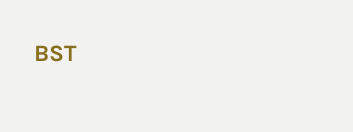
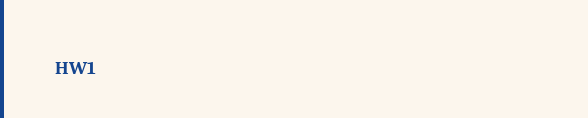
- BST
+ HW1

